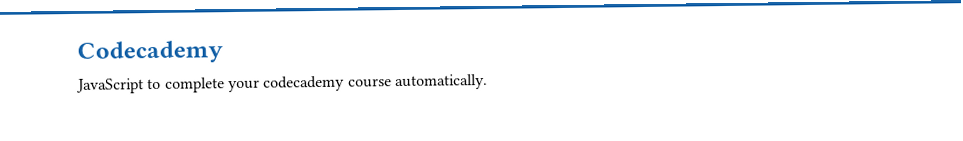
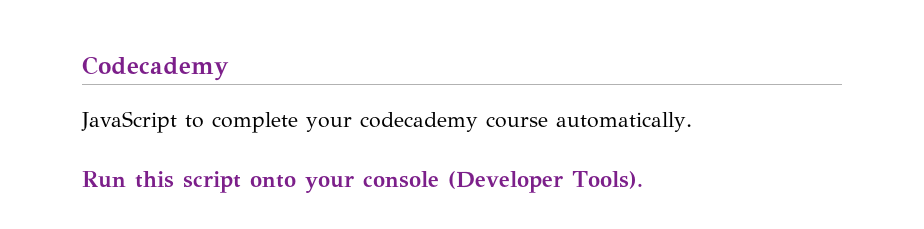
+ Run this script onto your console (Developer Tools).

